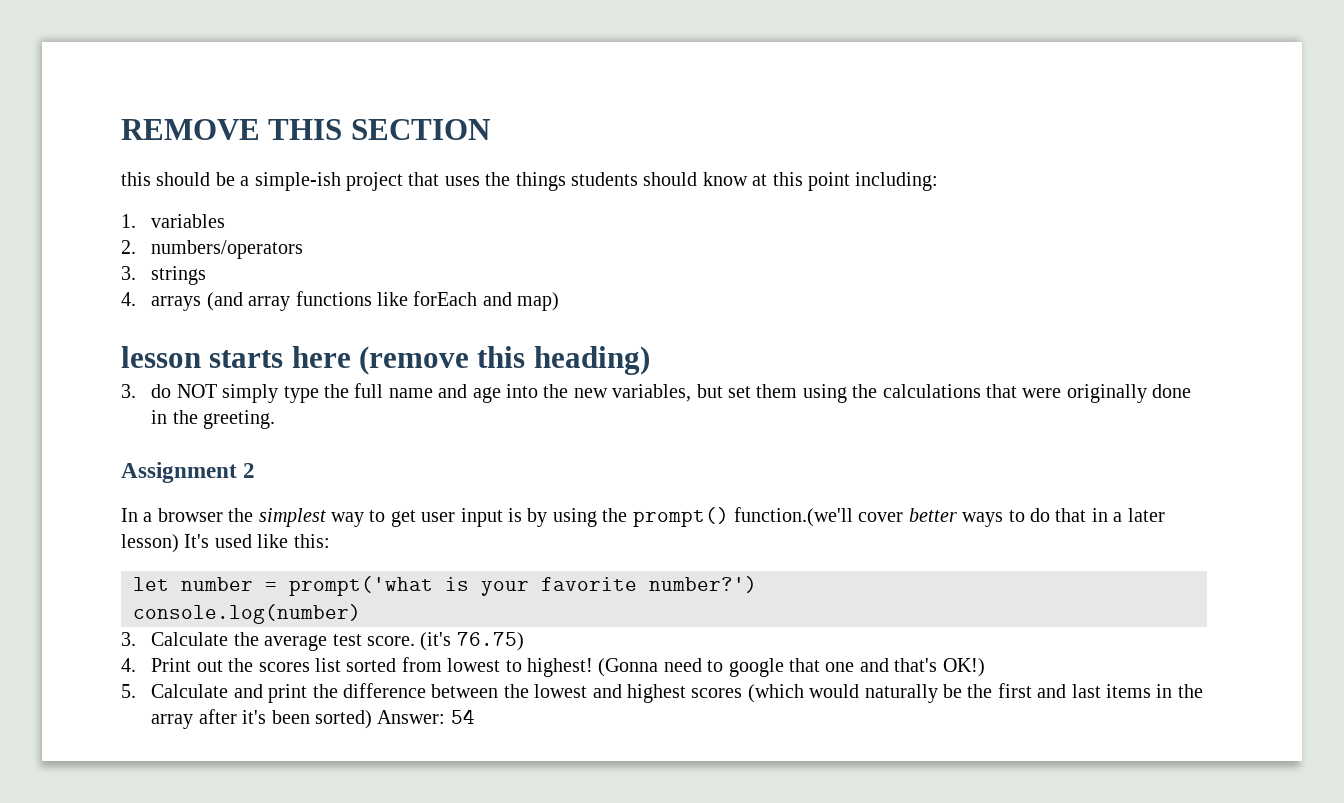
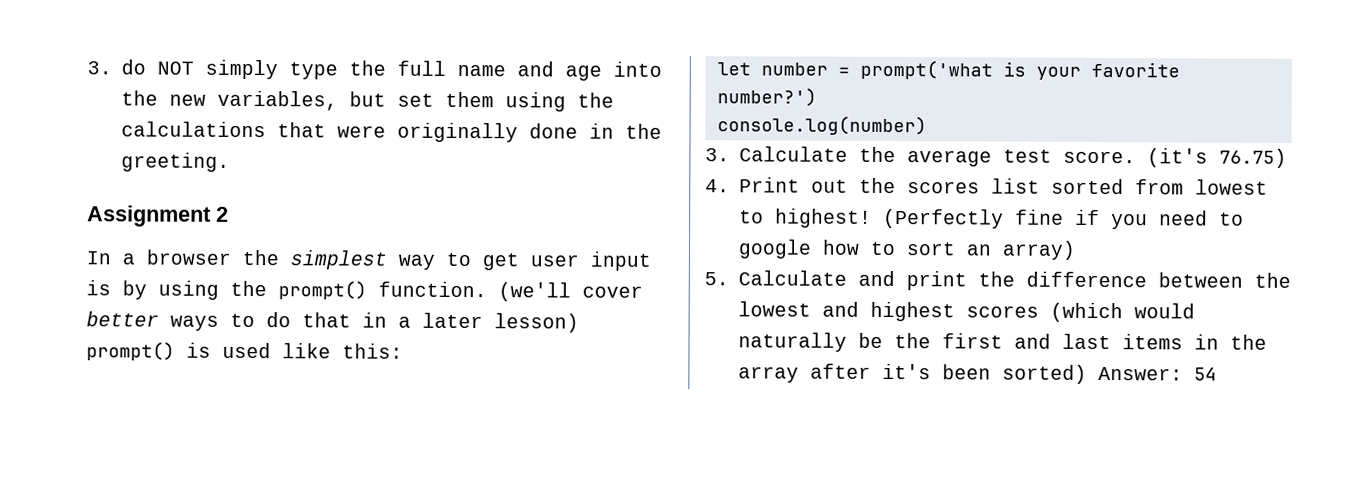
- REMOVE THIS SECTION
- this should be a simple-ish project that uses the things students should know at this point including:
- 1. variables
- 2. numbers/operators
- 3. strings
- 4. arrays (and array functions like forEach and map)
- lesson starts here (remove this heading)
- In a browser the simplest way to get user input is by using the prompt() function.(we'll cover better ways to do that in a later lesson) It's used like this:
+ In a browser the simplest way to get user input is by using the prompt() function. (we'll cover better ways to do that in a later lesson) prompt() is used like this:
- (Gonna need to google that one and that's OK!)
+ (Perfectly fine if you need to google how to sort an array)

